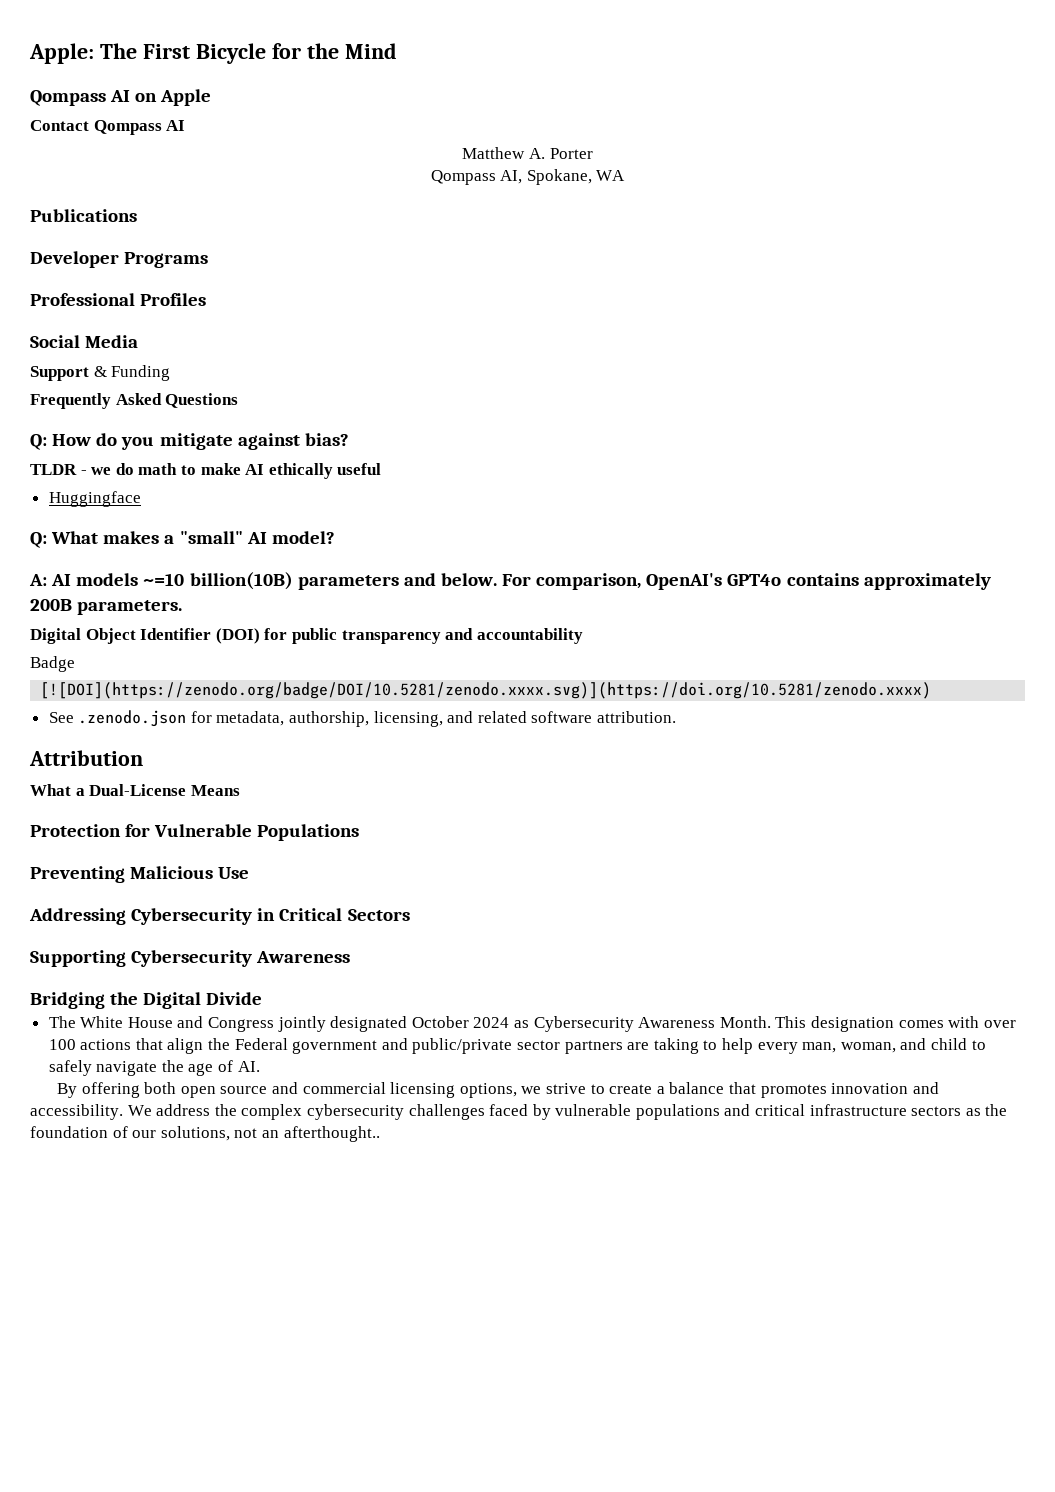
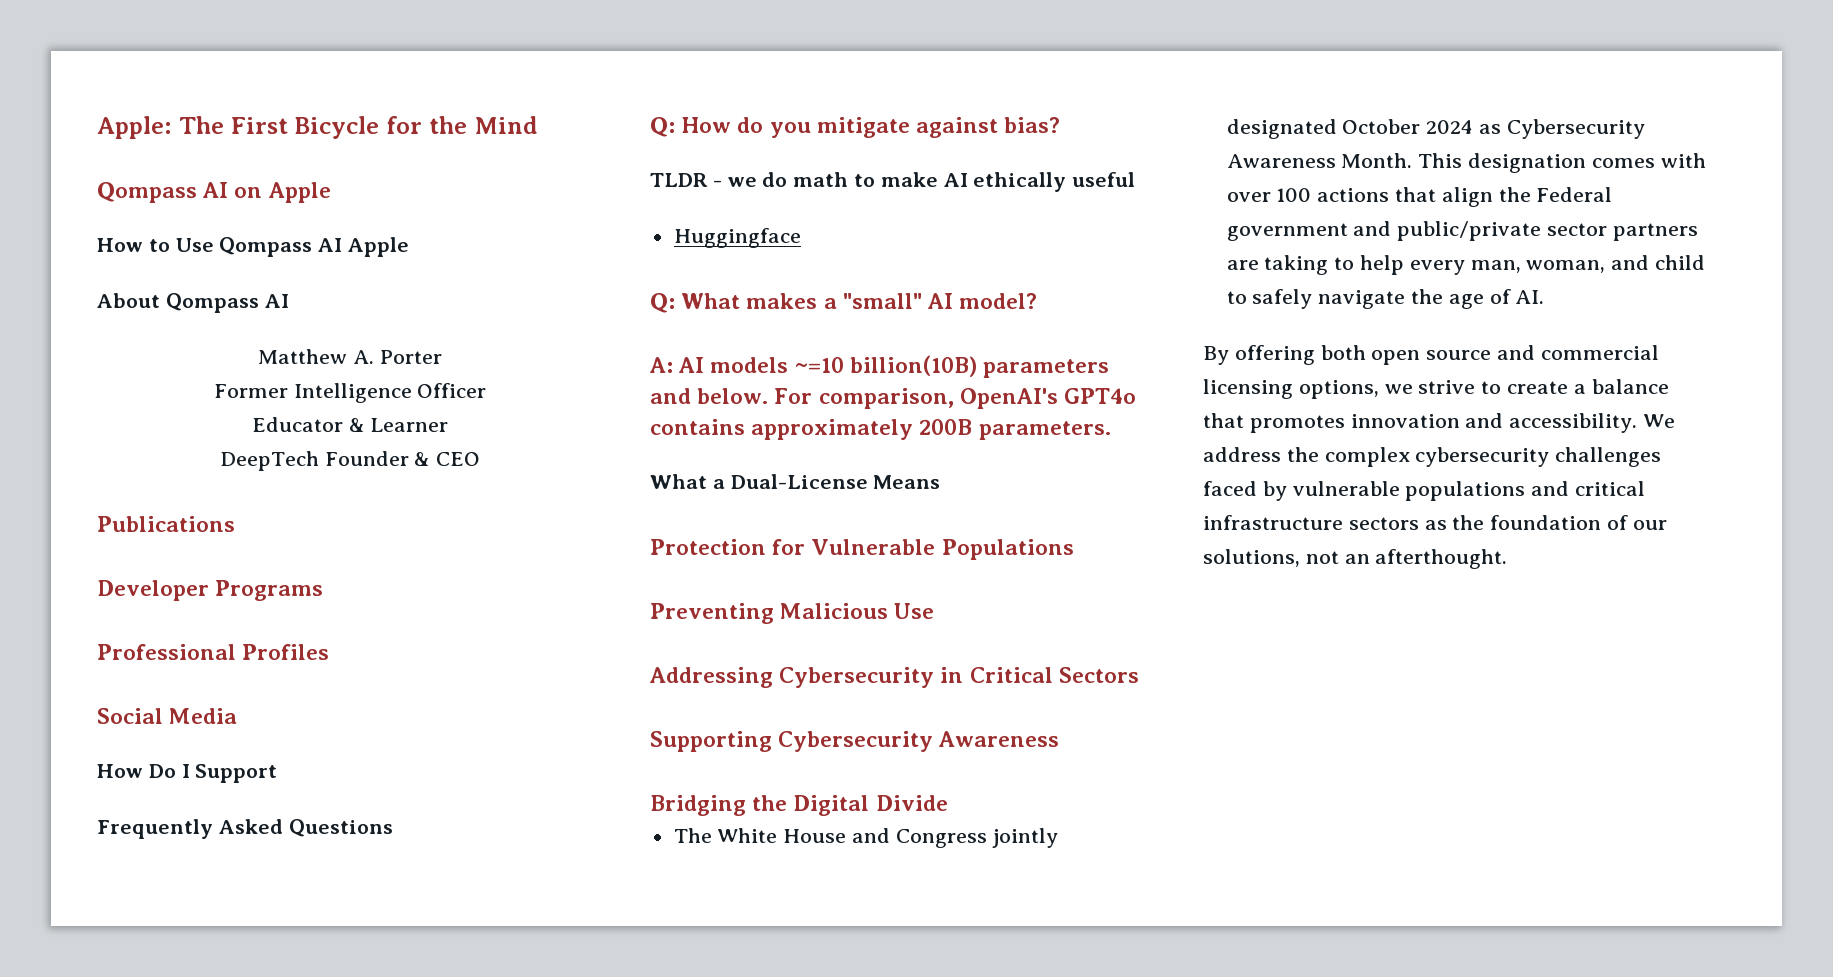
- Contact Qompass AI
+ How to Use Qompass AI Apple
+ About Qompass AI
- Qompass AI, Spokane, WA
+ Former Intelligence Officer
+ Educator & Learner
+ DeepTech Founder & CEO
- Support & Funding
+ How Do I Support
- Digital Object Identifier (DOI) for public transparency and accountability
- Badge
- [![DOI](https://zenodo.org/badge/DOI/10.5281/zenodo.xxxx.svg)](https://doi.org/10.5281/zenodo.xxxx)
- See .zenodo.json for metadata, authorship, licensing, and related software attribution.
- Attribution
- We address the complex cybersecurity challenges faced by vulnerable populations and critical infrastructure sectors as the foundation of our solutions, not an afterthought..
+ We address the complex cybersecurity challenges faced by vulnerable populations and critical infrastructure sectors as the foundation of our solutions, not an afterthought.

